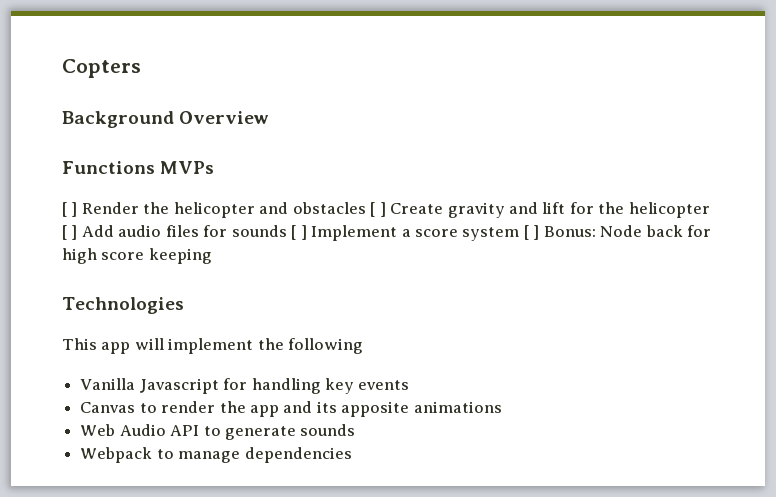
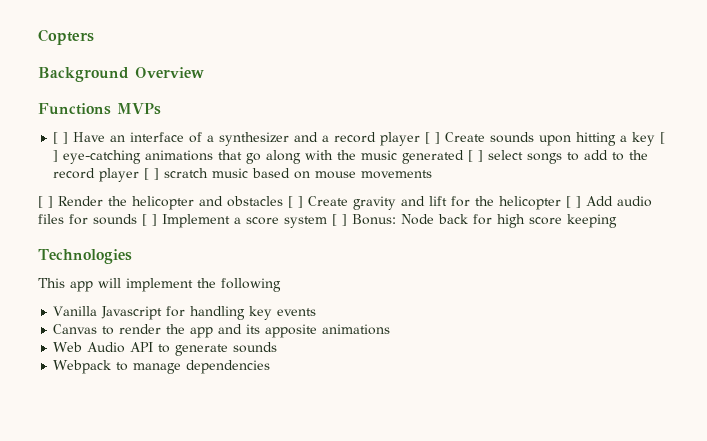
+ [ ] Have an interface of a synthesizer and a record player [ ] Create sounds upon hitting a key [ ] eye-catching animations that go along with the music generated [ ] select songs to add to the record player [ ] scratch music based on mouse movements

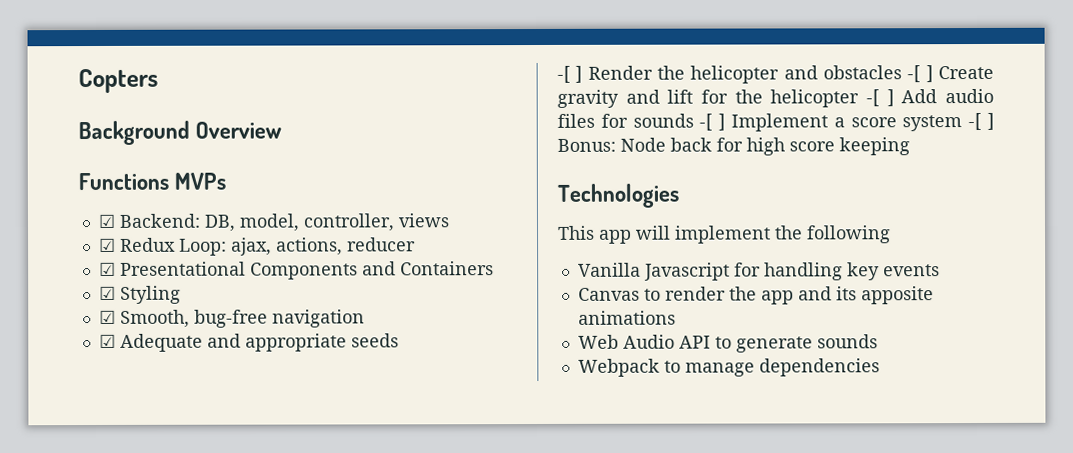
- [ ] Have an interface of a synthesizer and a record player [ ] Create sounds upon hitting a key [ ] eye-catching animations that go along with the music generated [ ] select songs to add to the record player [ ] scratch music based on mouse movements
- [ ] Render the helicopter and obstacles [ ] Create gravity and lift for the helicopter [ ] Add audio files for sounds [ ] Implement a score system [ ] Bonus: Node back for high score keeping
+ ☑ Backend: DB, model, controller, views
+ ☑ Redux Loop: ajax, actions, reducer
+ ☑ Presentational Components and Containers
+ ☑ Styling
+ ☑ Smooth, bug-free navigation
+ ☑ Adequate and appropriate seeds
+ -[ ] Render the helicopter and obstacles -[ ] Create gravity and lift for the helicopter -[ ] Add audio files for sounds -[ ] Implement a score system -[ ] Bonus: Node back for high score keeping

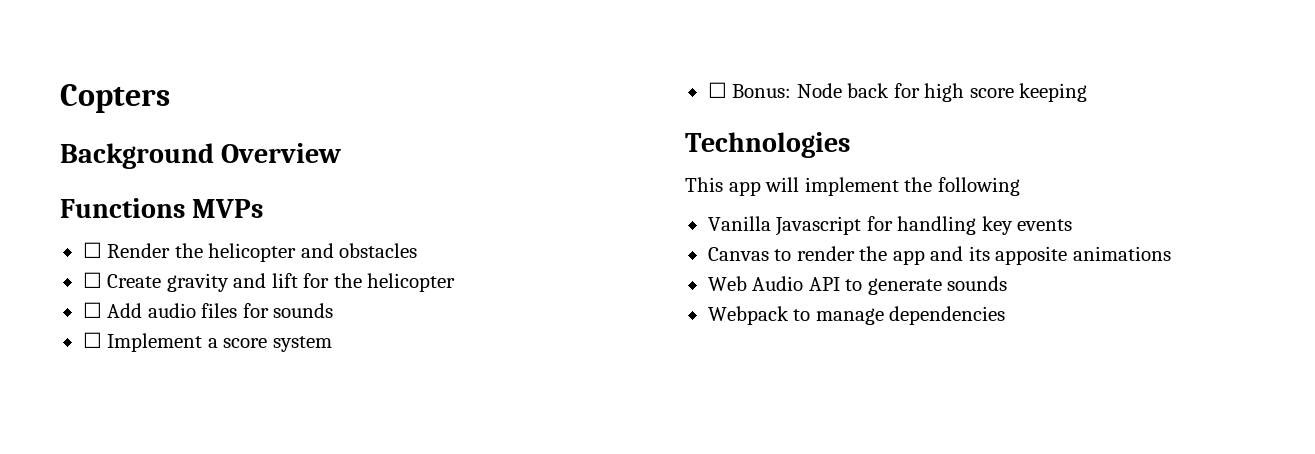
- ☑ Backend: DB, model, controller, views
- ☑ Redux Loop: ajax, actions, reducer
- ☑ Presentational Components and Containers
- ☑ Styling
- ☑ Smooth, bug-free navigation
- ☑ Adequate and appropriate seeds
- -[ ] Render the helicopter and obstacles -[ ] Create gravity and lift for the helicopter -[ ] Add audio files for sounds -[ ] Implement a score system -[ ] Bonus: Node back for high score keeping
+ ☐ Render the helicopter and obstacles
+ ☐ Create gravity and lift for the helicopter
+ ☐ Add audio files for sounds
+ ☐ Implement a score system
+ ☐ Bonus: Node back for high score keeping

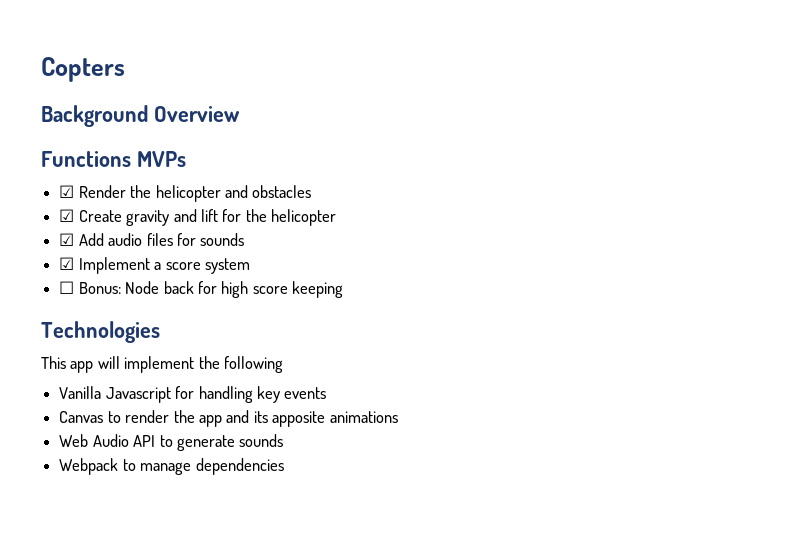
- ☐ Render the helicopter and obstacles
+ ☑ Render the helicopter and obstacles
- ☐ Create gravity and lift for the helicopter
+ ☑ Create gravity and lift for the helicopter
- ☐ Add audio files for sounds
+ ☑ Add audio files for sounds
- ☐ Implement a score system
+ ☑ Implement a score system

